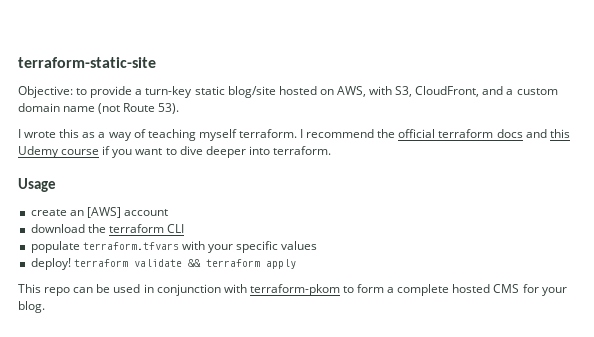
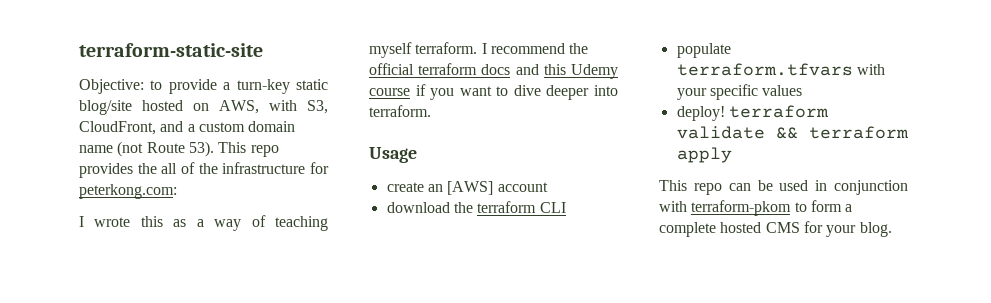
+ This repo provides the all of the infrastructure for peterkong.com:

